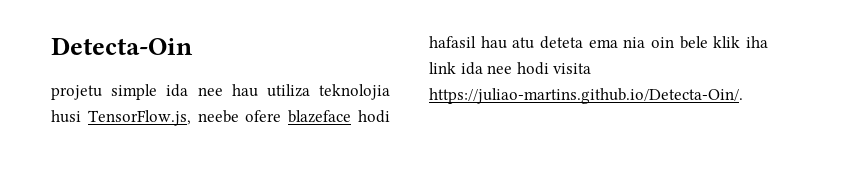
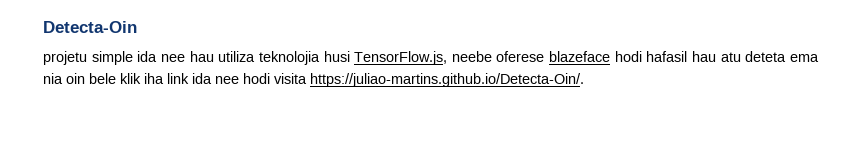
- projetu simple ida nee hau utiliza teknolojia husi TensorFlow.js, neebe ofere blazeface hodi hafasil hau atu deteta ema nia oin bele klik iha link ida nee hodi visita https://juliao-martins.github.io/Detecta-Oin/.
+ projetu simple ida nee hau utiliza teknolojia husi TensorFlow.js, neebe oferese blazeface hodi hafasil hau atu deteta ema nia oin bele klik iha link ida nee hodi visita https://juliao-martins.github.io/Detecta-Oin/.

